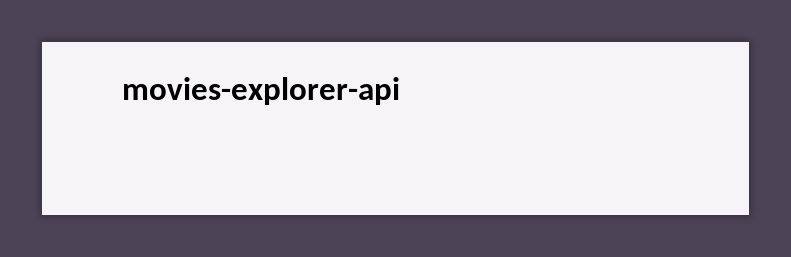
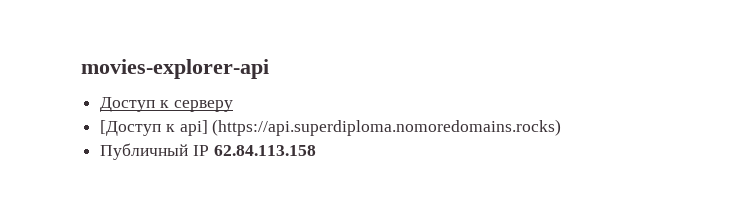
+ Доступ к серверу
+ [Доступ к api] (https://api.superdiploma.nomoredomains.rocks)
+ Публичный IP 62.84.113.158

